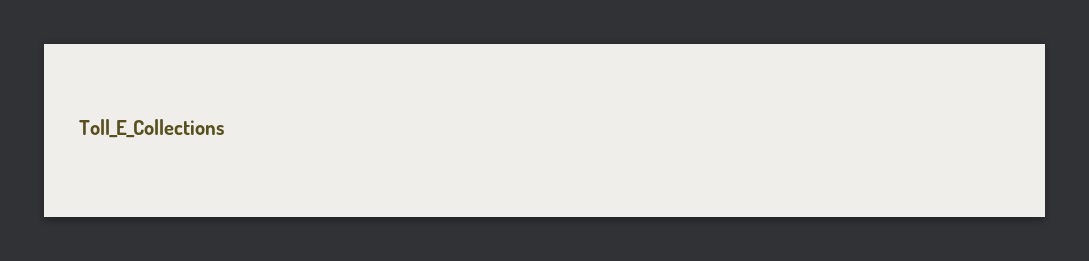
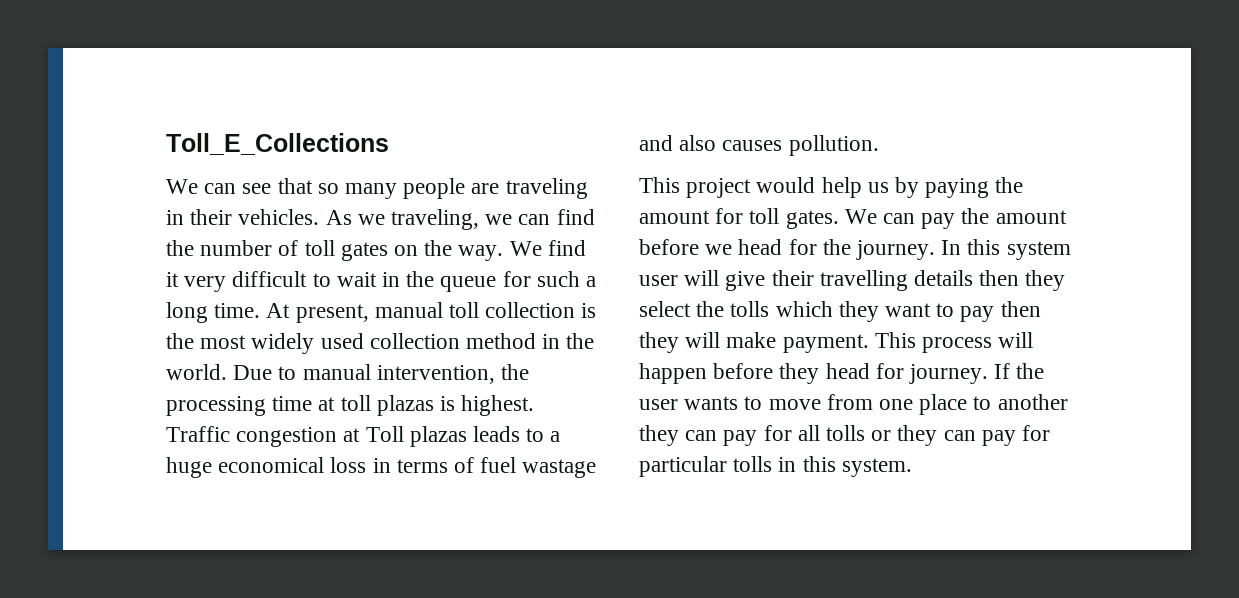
+ We can see that so many people are traveling in their vehicles. As we traveling, we can find the number of toll gates on the way. We find it very difficult to wait in the queue for such a long time. At present, manual toll collection is the most widely used collection method in the world. Due to manual intervention, the processing time at toll plazas is highest. Traffic congestion at Toll plazas leads to a huge economical loss in terms of fuel wastage and also causes pollution.
+ This project would help us by paying the amount for toll gates. We can pay the amount before we head for the journey. In this system user will give their travelling details then they select the tolls which they want to pay then they will make payment. This process will happen before they head for journey. If the user wants to move from one place to another they can pay for all tolls or they can pay for particular tolls in this system.

